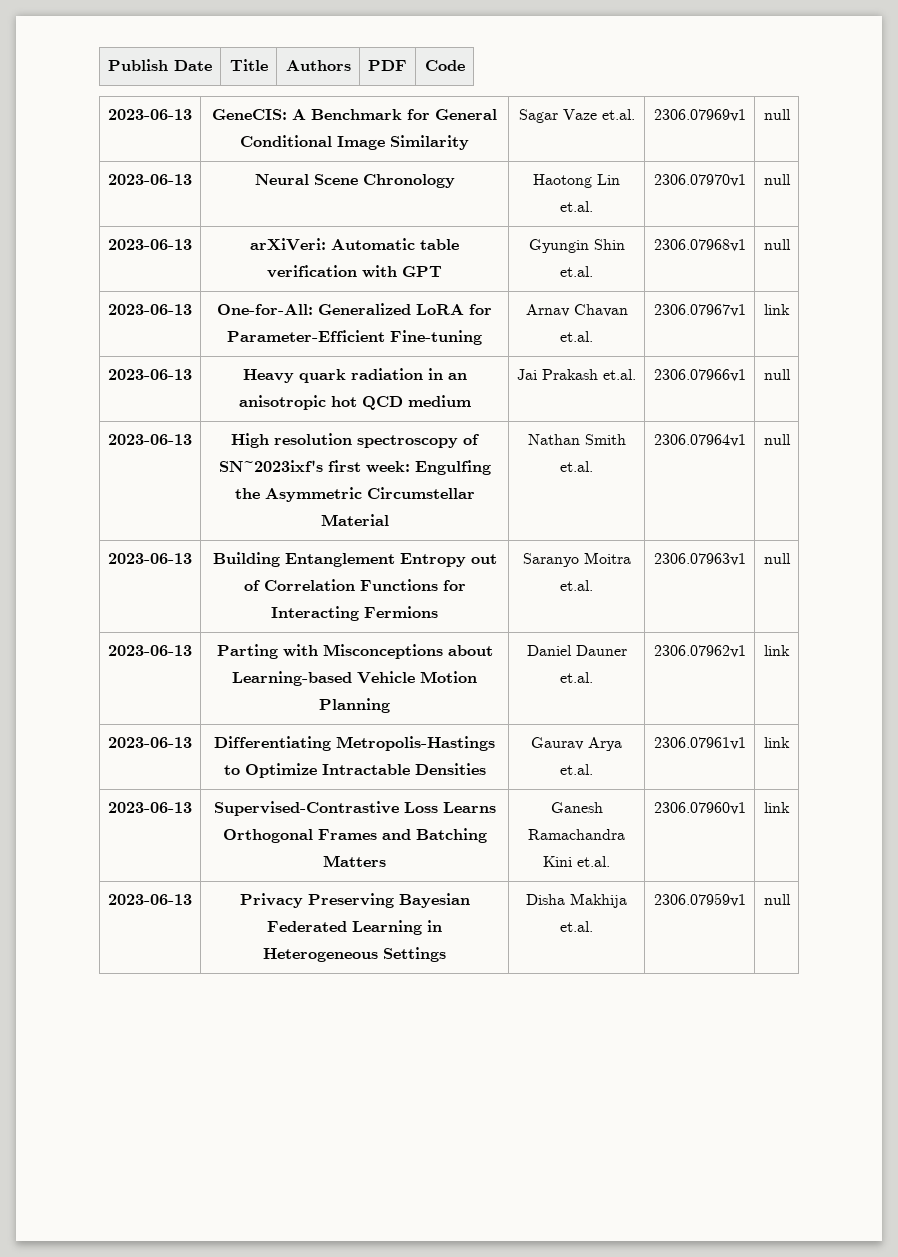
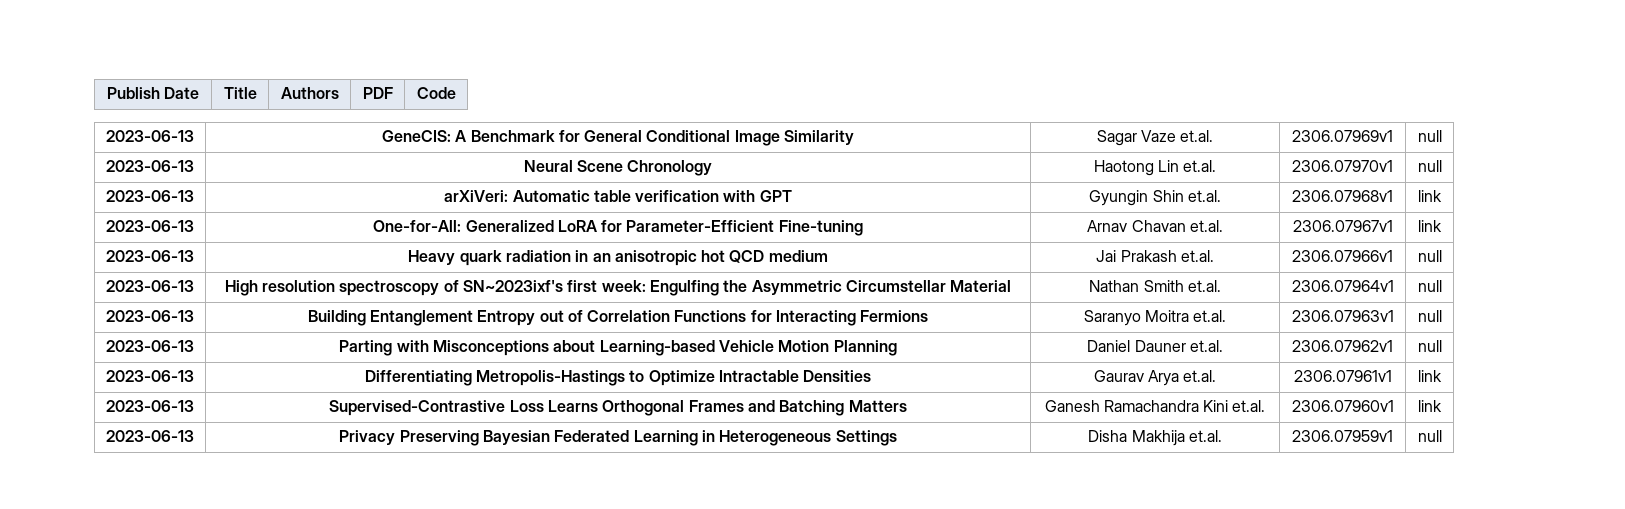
- 2023-06-13 | arXiVeri: Automatic table verification with GPT | Gyungin Shin et.al. | 2306.07968v1 | null
+ 2023-06-13 | arXiVeri: Automatic table verification with GPT | Gyungin Shin et.al. | 2306.07968v1 | link
- 2023-06-13 | Parting with Misconceptions about Learning-based Vehicle Motion Planning | Daniel Dauner et.al. | 2306.07962v1 | link
+ 2023-06-13 | Parting with Misconceptions about Learning-based Vehicle Motion Planning | Daniel Dauner et.al. | 2306.07962v1 | null

